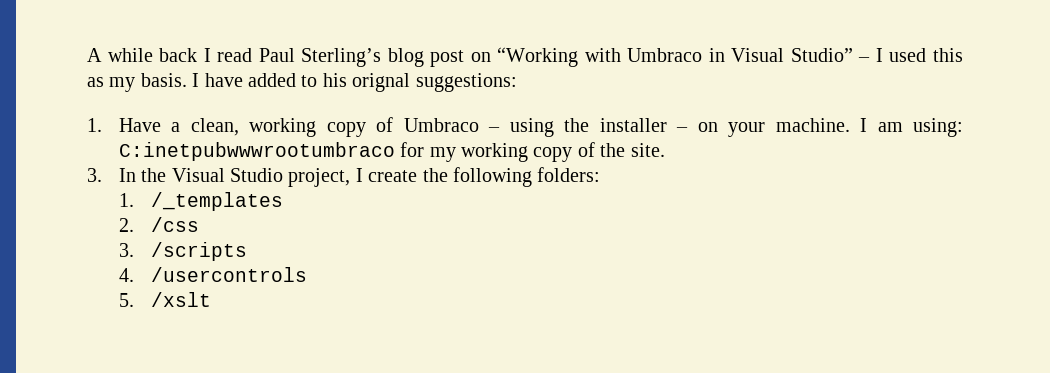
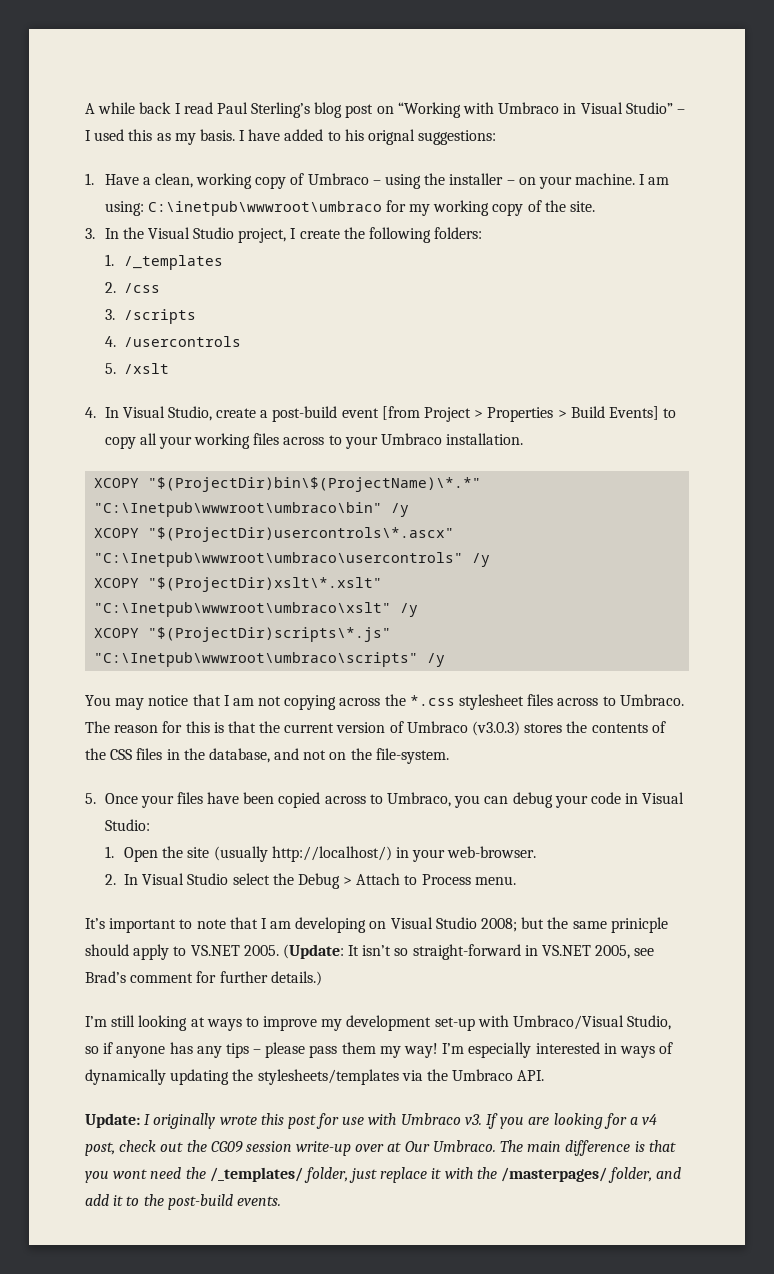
- I am using: C:inetpubwwwrootumbraco for my working copy of the site.
+ I am using: C:\inetpub\wwwroot\umbraco for my working copy of the site.
+ 4. In Visual Studio, create a post-build event [from Project > Properties > Build Events] to copy all your working files across to your Umbraco installation.
+ XCOPY "$(ProjectDir)bin\$(ProjectName)\*.*" "C:\Inetpub\wwwroot\umbraco\bin" /y
+ XCOPY "$(ProjectDir)usercontrols\*.ascx" "C:\Inetpub\wwwroot\umbraco\usercontrols" /y
+ XCOPY "$(ProjectDir)xslt\*.xslt" "C:\Inetpub\wwwroot\umbraco\xslt" /y
+ XCOPY "$(ProjectDir)scripts\*.js" "C:\Inetpub\wwwroot\umbraco\scripts" /y
+ You may notice that I am not copying across the *.css stylesheet files across to Umbraco. The reason for this is that the current version of Umbraco (v3.0.3) stores the contents of the CSS files in the database, and not on the file-system.
+ 5. Once your files have been copied across to Umbraco, you can debug your code in Visual Studio:
+ 1. Open the site (usually http://localhost/) in your web-browser.
+ 2. In Visual Studio select the Debug > Attach to Process menu.
+ It’s important to note that I am developing on Visual Studio 2008; but the same prinicple should apply to VS.NET 2005. (Update: It isn’t so straight-forward in VS.NET 2005, see Brad’s comment for further details.)
+ I’m still looking at ways to improve my development set-up with Umbraco/Visual Studio, so if anyone has any tips – please pass them my way! I’m especially interested in ways of dynamically updating the stylesheets/templates via the Umbraco API.
+ Update: I originally wrote this post for use with Umbraco v3. If you are looking for a v4 post, check out the CG09 session write-up over at Our Umbraco. The main difference is that you wont need the /_templates/ folder, just replace it with the /masterpages/ folder, and add it to the post-build events.

